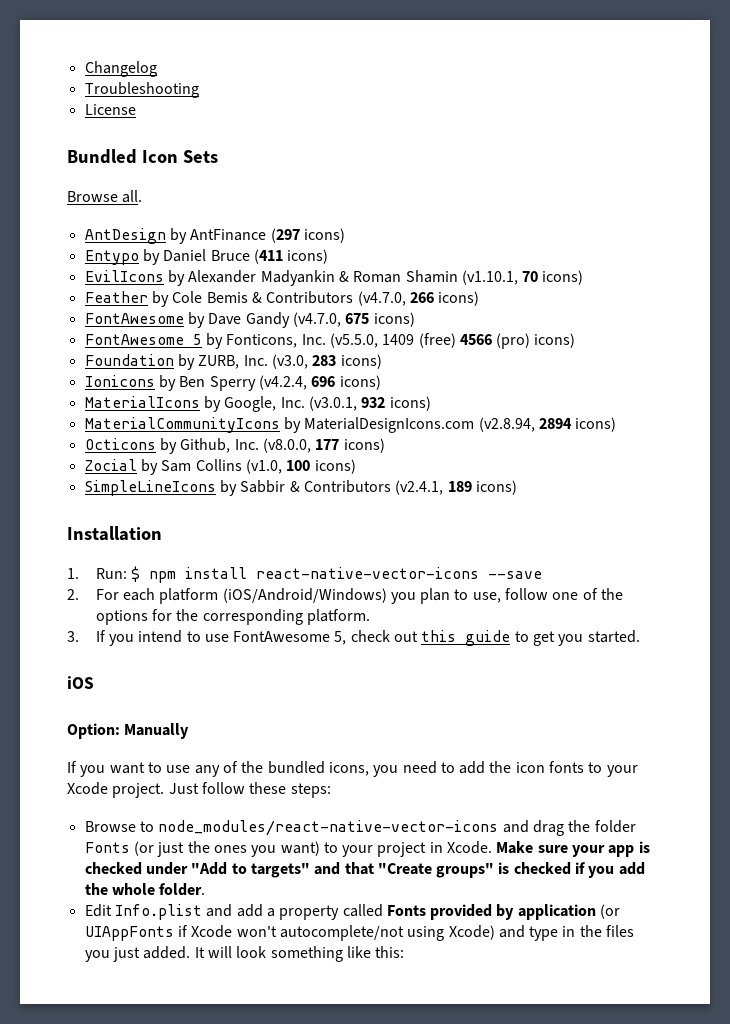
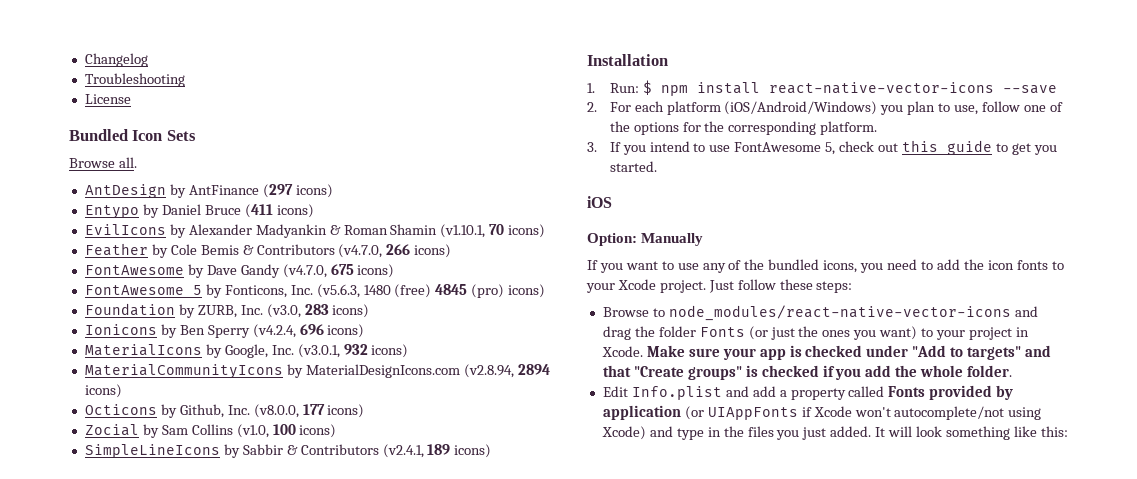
- FontAwesome 5 by Fonticons, Inc. (v5.5.0, 1409 (free) 4566 (pro) icons)
+ FontAwesome 5 by Fonticons, Inc. (v5.6.3, 1480 (free) 4845 (pro) icons)

